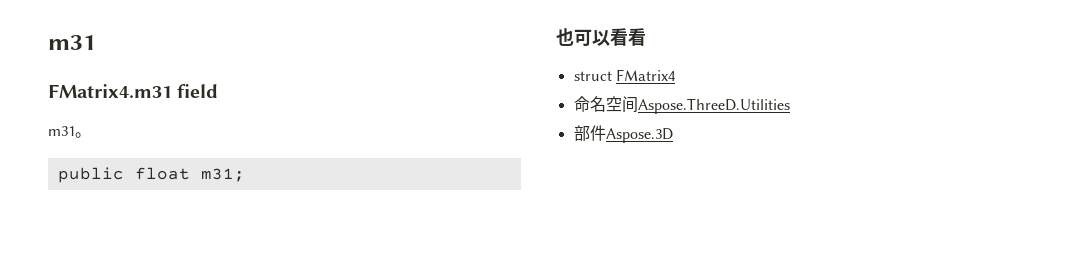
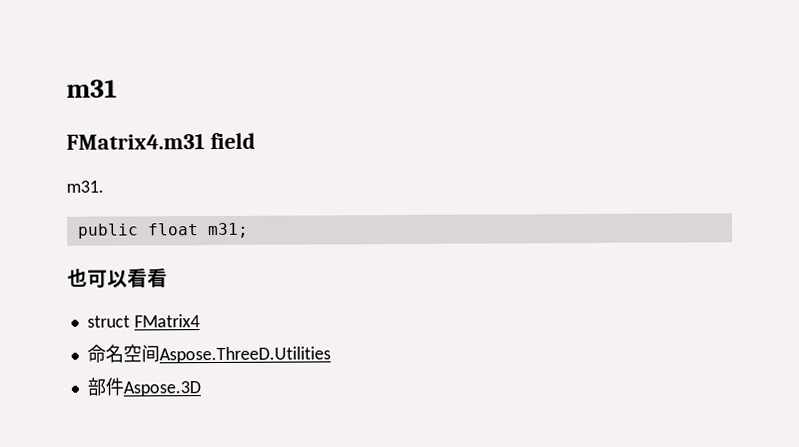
- m31。
+ m31.

